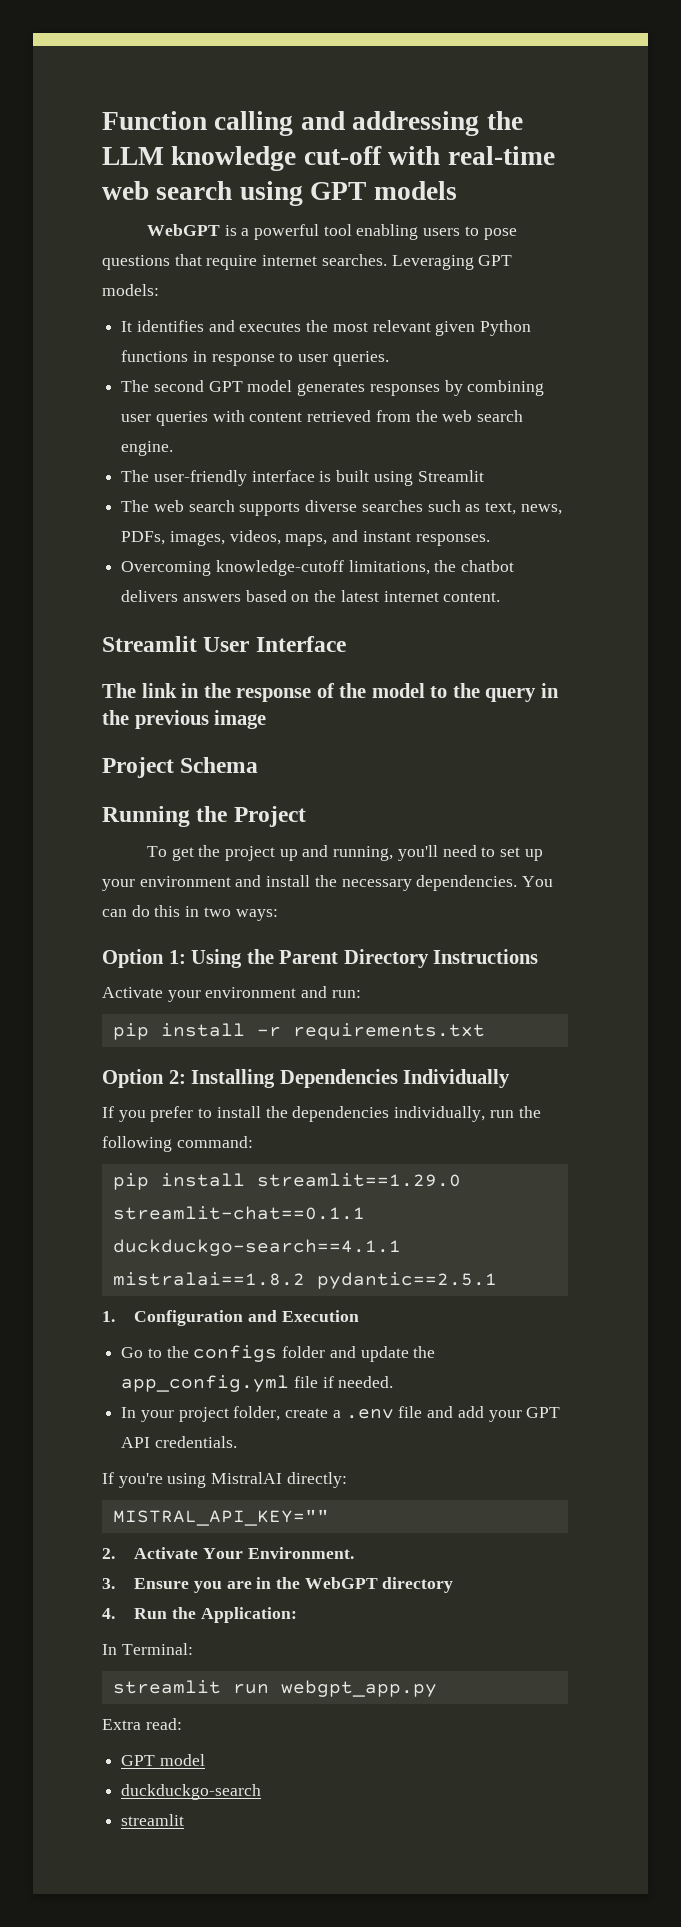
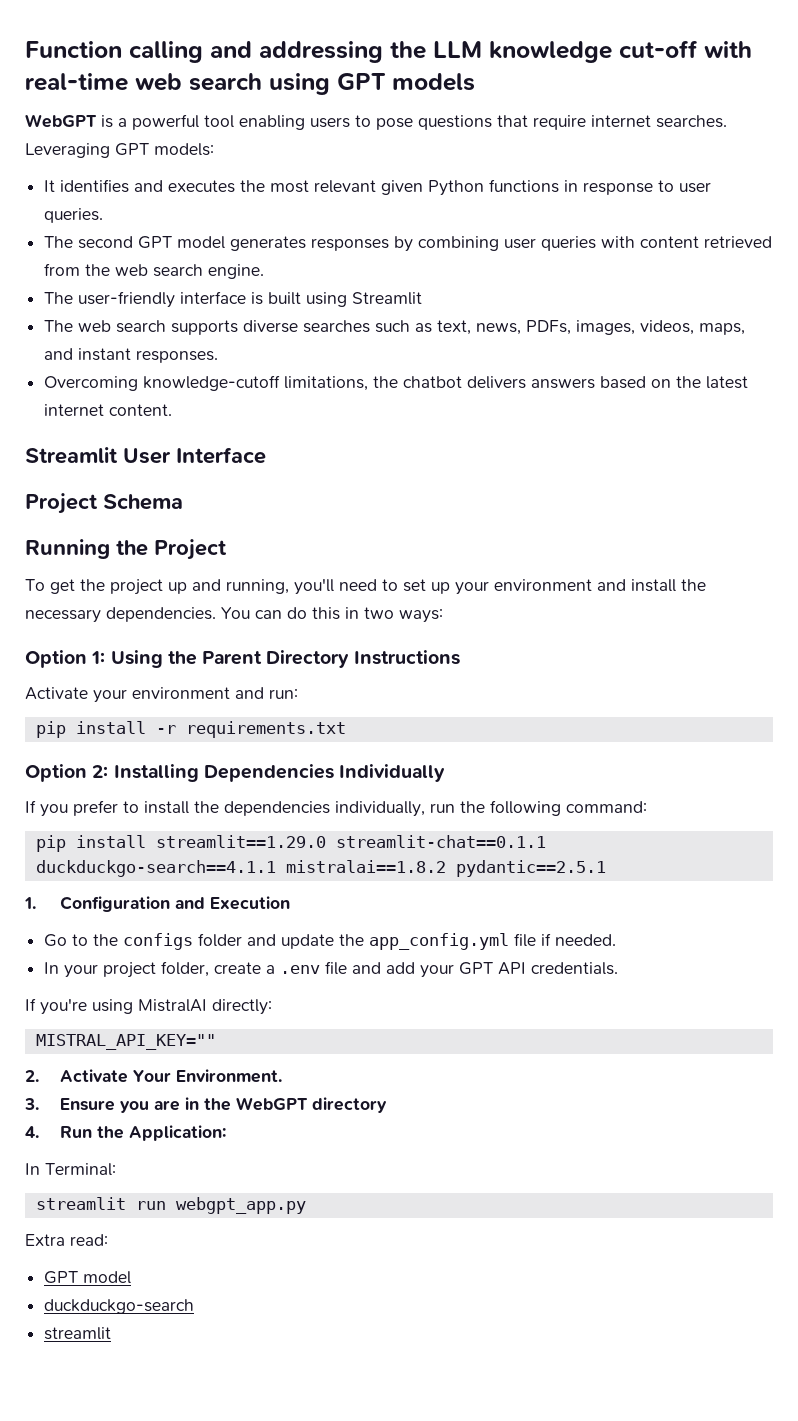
- The link in the response of the model to the query in the previous image

